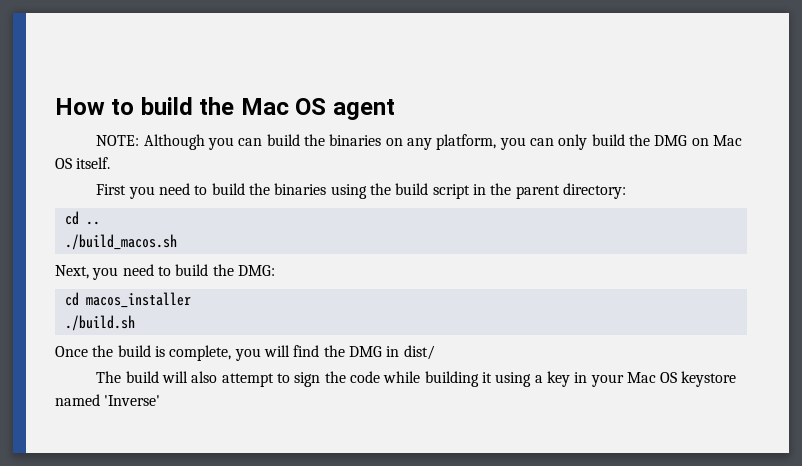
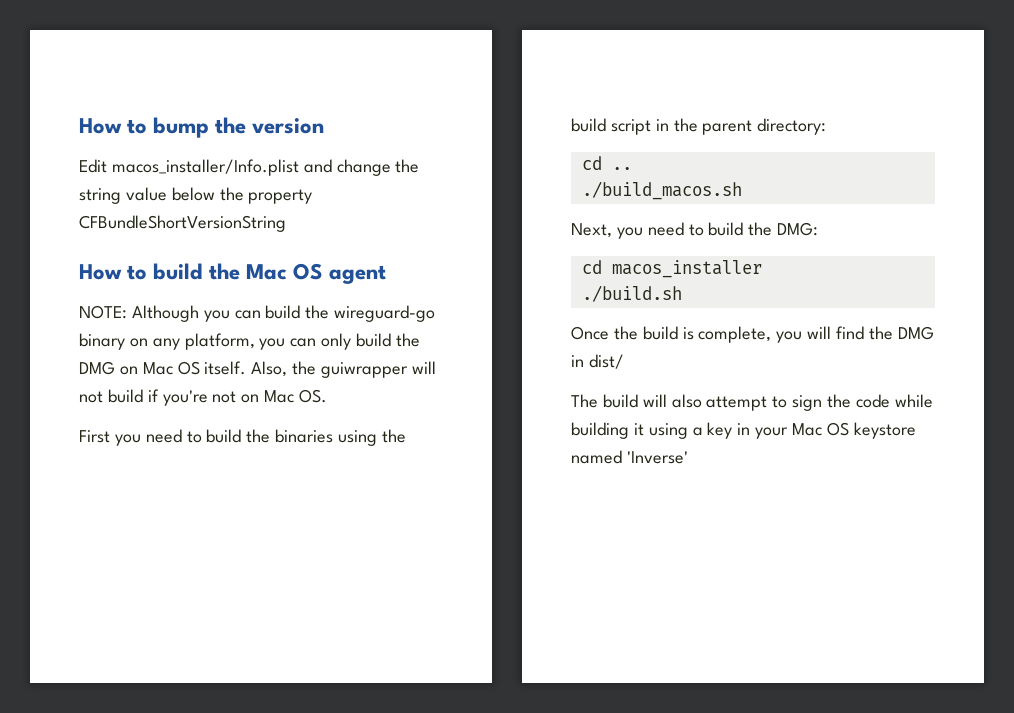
+ How to bump the version
+ Edit macos_installer/Info.plist and change the string value below the property CFBundleShortVersionString
- NOTE: Although you can build the binaries on any platform, you can only build the DMG on Mac OS itself.
+ NOTE: Although you can build the wireguard-go binary on any platform, you can only build the DMG on Mac OS itself. Also, the guiwrapper will not build if you're not on Mac OS.

